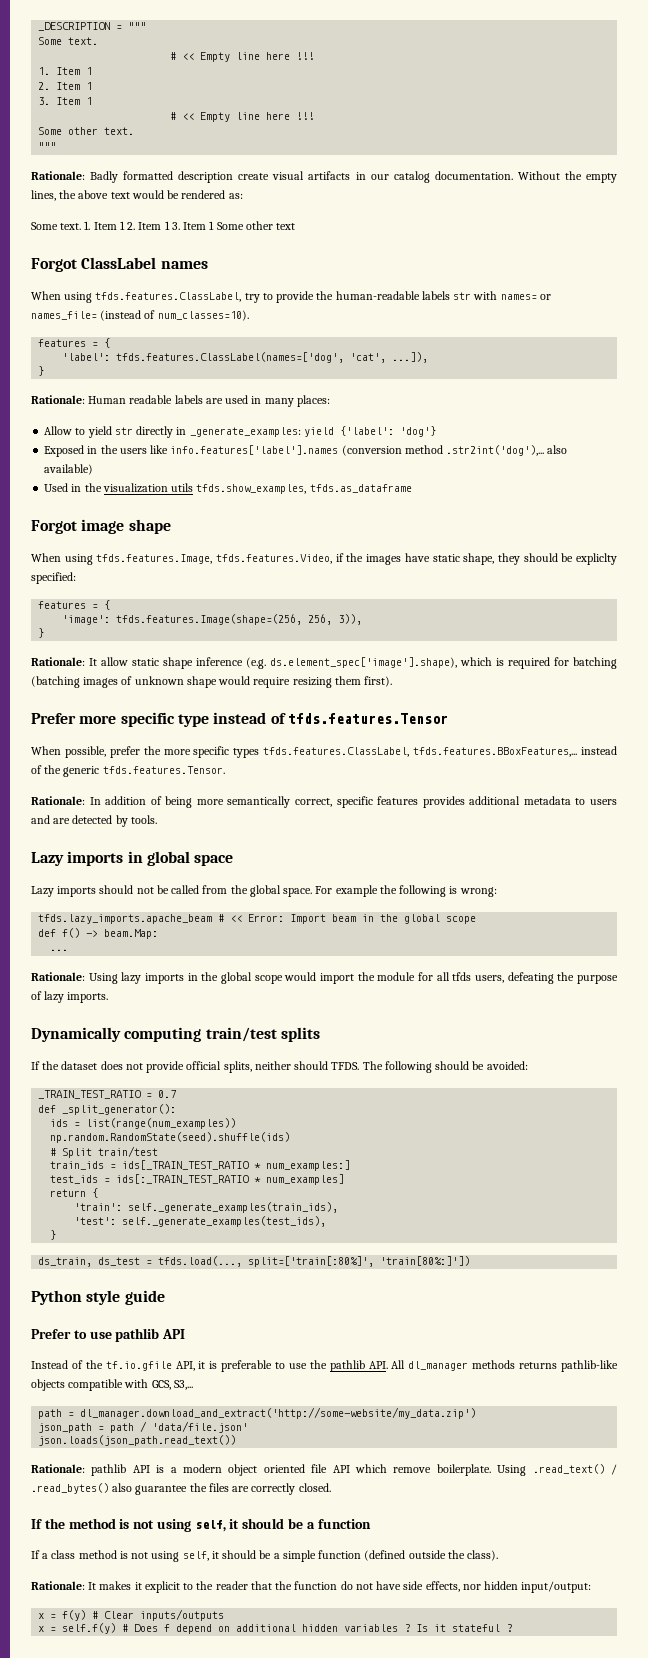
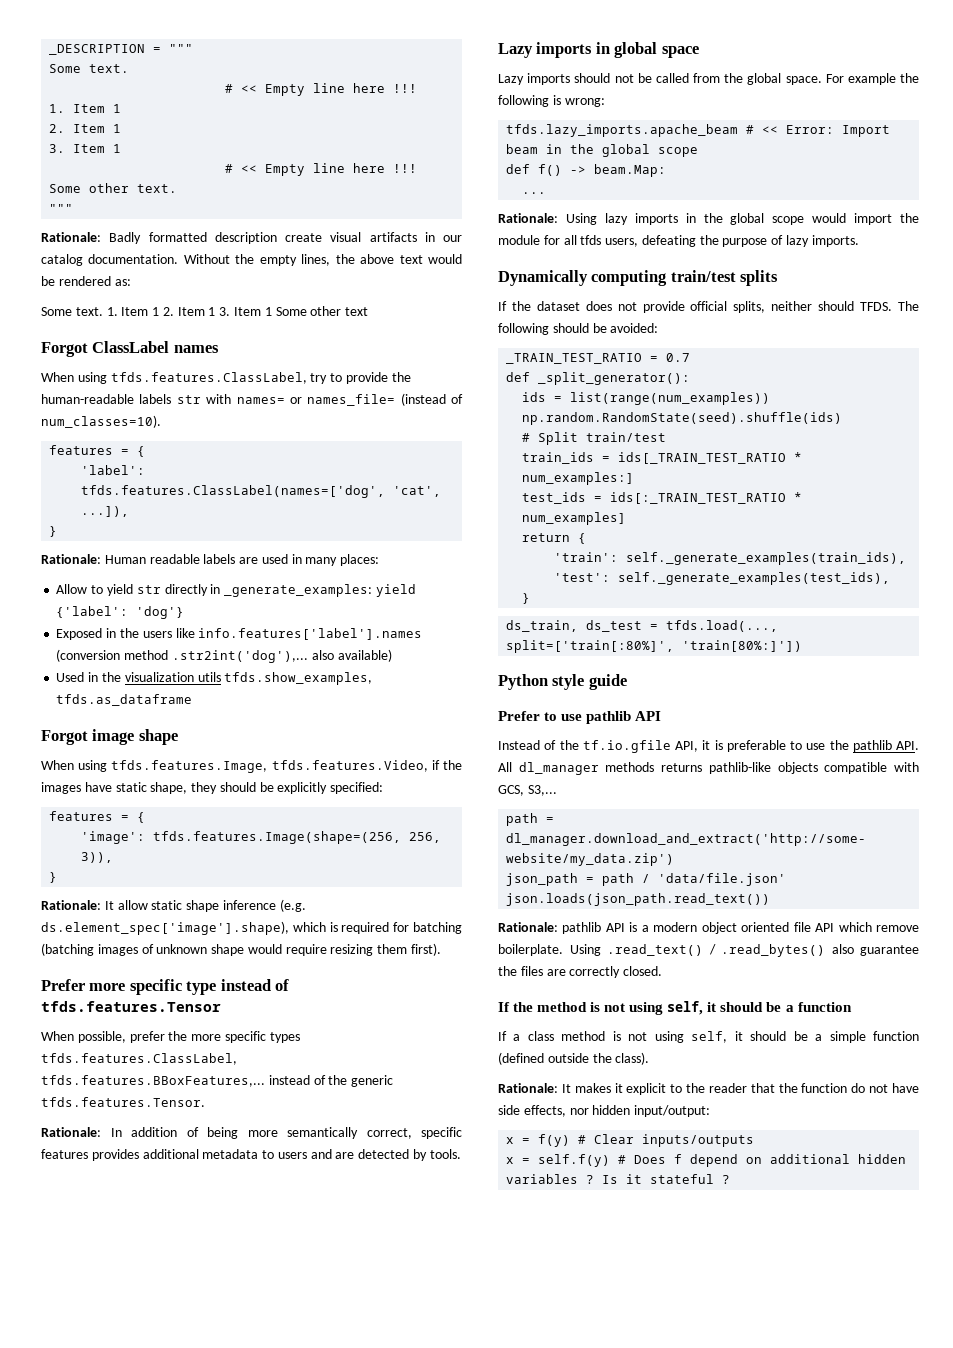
- When using tfds.features.Image, tfds.features.Video, if the images have static shape, they should be expliclty specified:
+ When using tfds.features.Image, tfds.features.Video, if the images have static shape, they should be explicitly specified:

